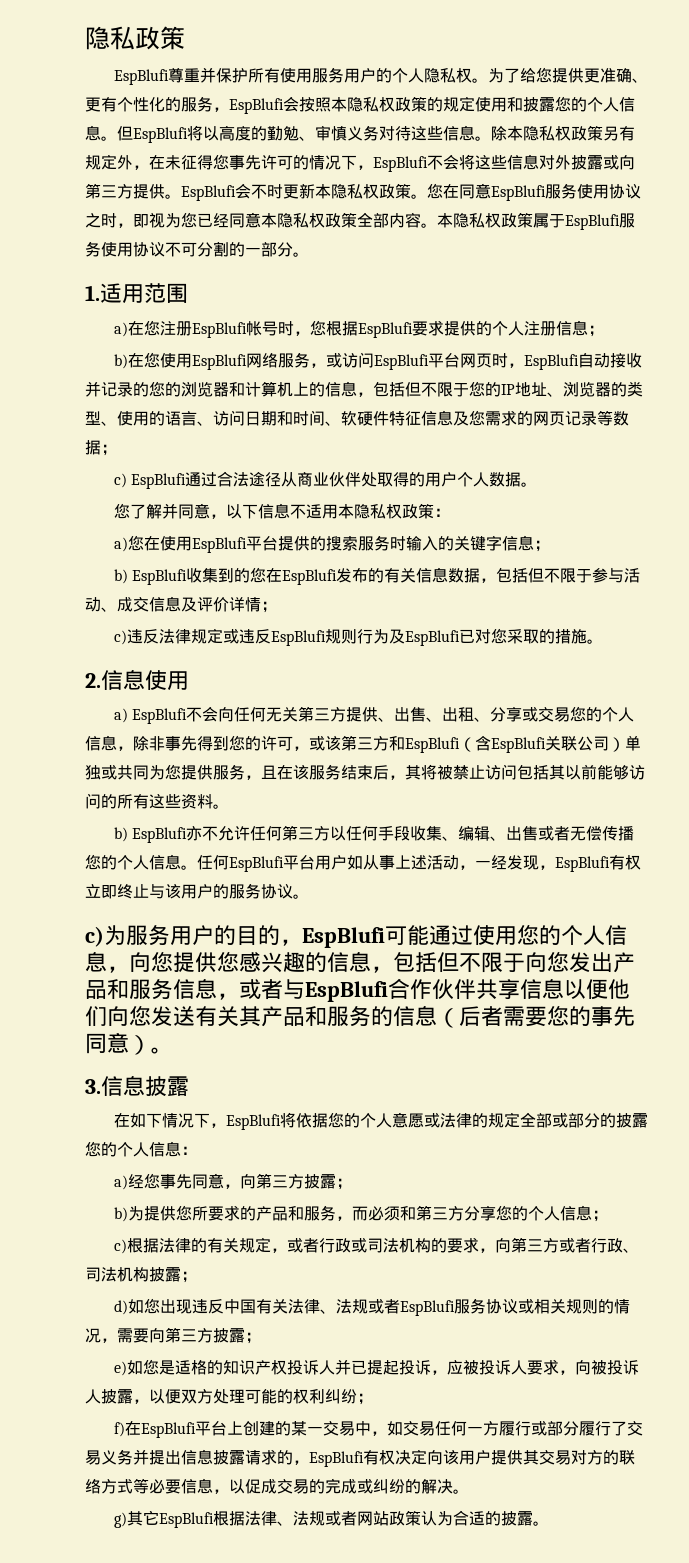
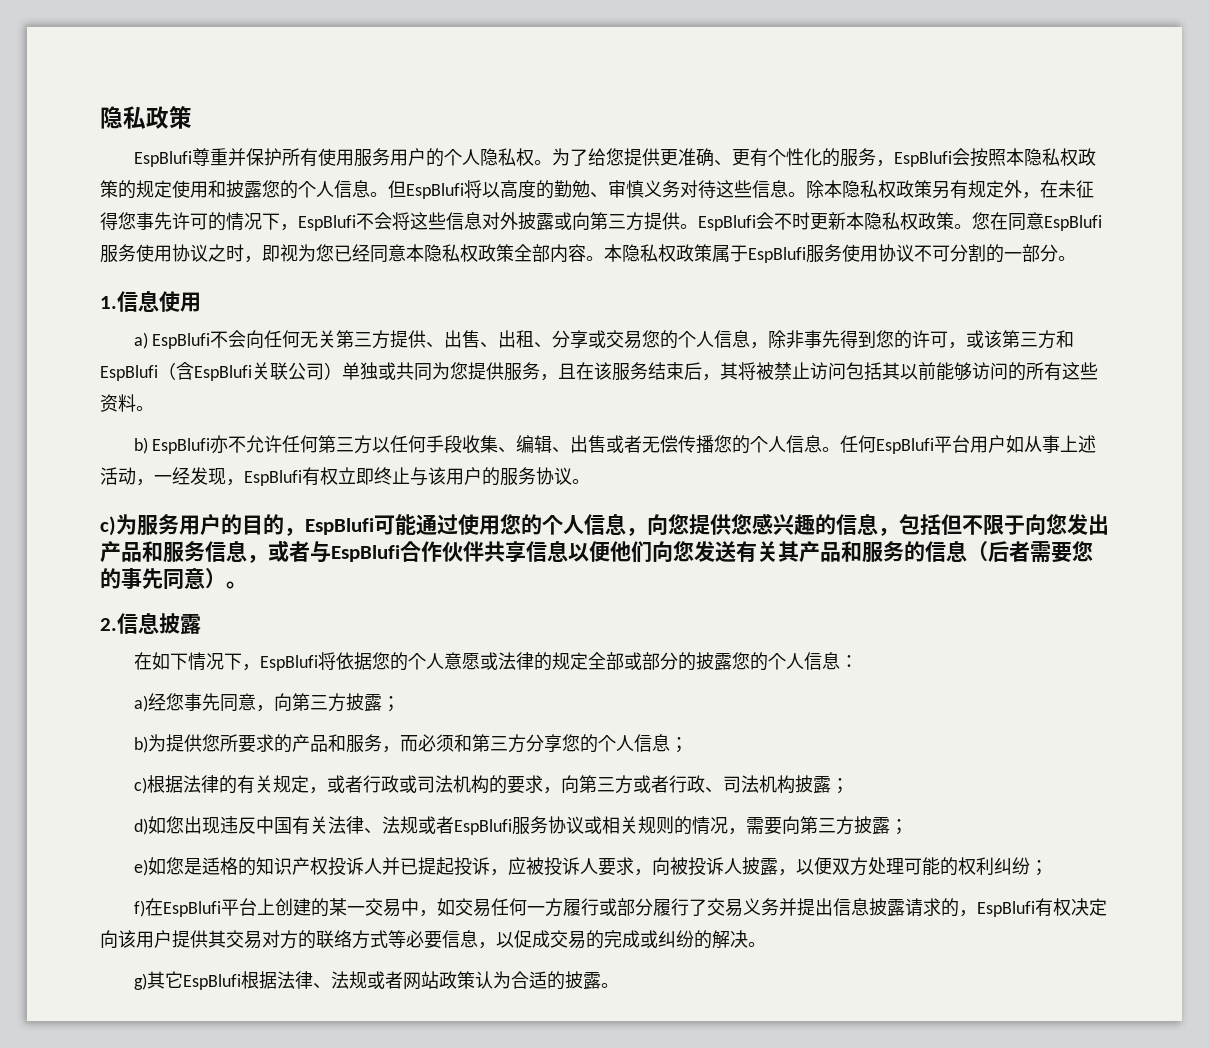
- 1.适用范围
- a)在您注册EspBlufi帐号时，您根据EspBlufi要求提供的个人注册信息；
- b)在您使用EspBlufi网络服务，或访问EspBlufi平台网页时，EspBlufi自动接收并记录的您的浏览器和计算机上的信息，包括但不限于您的IP地址、浏览器的类型、使用的语言、访问日期和时间、软硬件特征信息及您需求的网页记录等数据；
- c) EspBlufi通过合法途径从商业伙伴处取得的用户个人数据。
- 您了解并同意，以下信息不适用本隐私权政策：
- a)您在使用EspBlufi平台提供的搜索服务时输入的关键字信息；
- b) EspBlufi收集到的您在EspBlufi发布的有关信息数据，包括但不限于参与活动、成交信息及评价详情；
- c)违反法律规定或违反EspBlufi规则行为及EspBlufi已对您采取的措施。
- 2.信息使用
+ 1.信息使用
- 3.信息披露
+ 2.信息披露

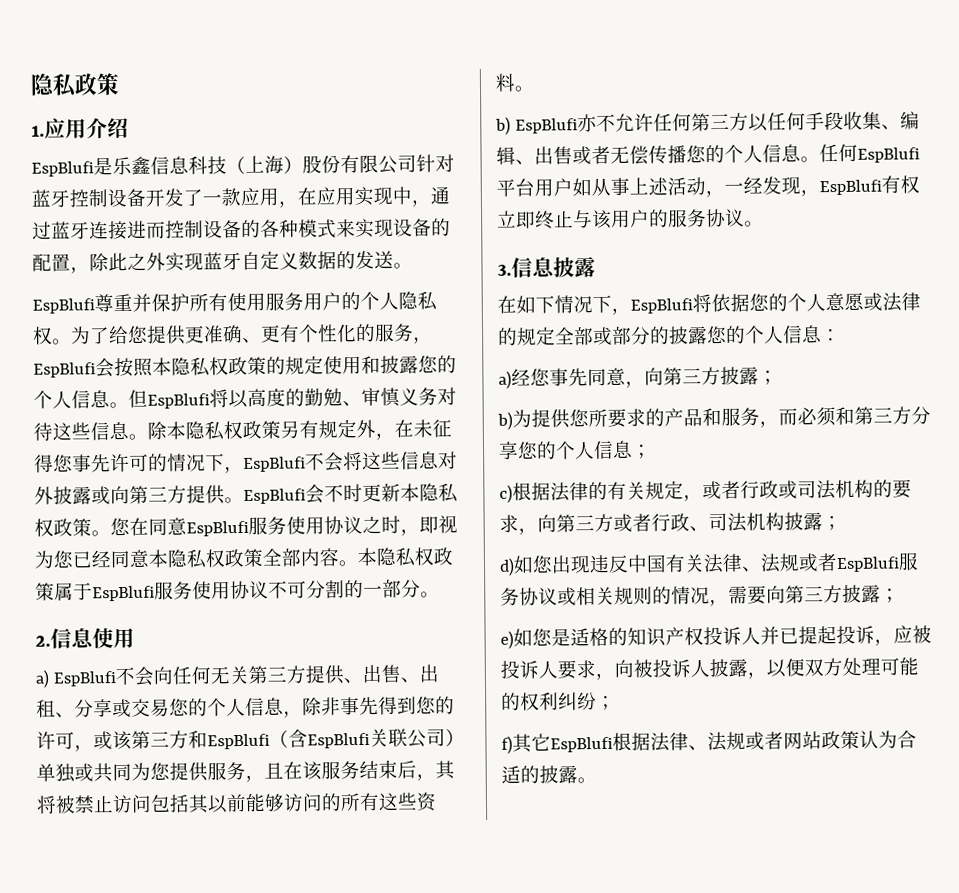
+ 1.应用介绍
+ EspBlufi是乐鑫信息科技（上海）股份有限公司针对蓝牙控制设备开发了一款应用，在应用实现中，通过蓝牙连接进而控制设备的各种模式来实现设备的配置，除此之外实现蓝牙自定义数据的发送。
- 1.信息使用
+ 2.信息使用
- c)为服务用户的目的，EspBlufi可能通过使用您的个人信息，向您提供您感兴趣的信息，包括但不限于向您发出产品和服务信息，或者与EspBlufi合作伙伴共享信息以便他们向您发送有关其产品和服务的信息（后者需要您的事先同意）。
- 2.信息披露
+ 3.信息披露
- f)在EspBlufi平台上创建的某一交易中，如交易任何一方履行或部分履行了交易义务并提出信息披露请求的，EspBlufi有权决定向该用户提供其交易对方的联络方式等必要信息，以促成交易的完成或纠纷的解决。
- g)其它EspBlufi根据法律、法规或者网站政策认为合适的披露。
+ f)其它EspBlufi根据法律、法规或者网站政策认为合适的披露。

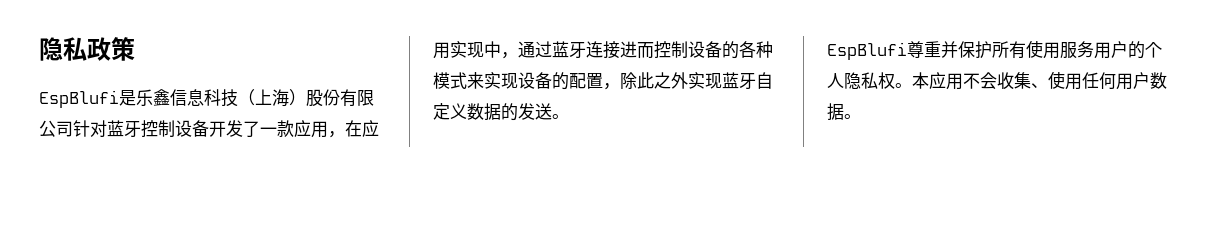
- 1.应用介绍
- 为了给您提供更准确、更有个性化的服务，EspBlufi会按照本隐私权政策的规定使用和披露您的个人信息。但EspBlufi将以高度的勤勉、审慎义务对待这些信息。除本隐私权政策另有规定外，在未征得您事先许可的情况下，EspBlufi不会将这些信息对外披露或向第三方提供。EspBlufi会不时更新本隐私权政策。您在同意EspBlufi服务使用协议之时，即视为您已经同意本隐私权政策全部内容。本隐私权政策属于EspBlufi服务使用协议不可分割的一部分。
- 2.信息使用
- a) EspBlufi不会向任何无关第三方提供、出售、出租、分享或交易您的个人信息，除非事先得到您的许可，或该第三方和EspBlufi（含EspBlufi关联公司）单独或共同为您提供服务，且在该服务结束后，其将被禁止访问包括其以前能够访问的所有这些资料。
- b) EspBlufi亦不允许任何第三方以任何手段收集、编辑、出售或者无偿传播您的个人信息。任何EspBlufi平台用户如从事上述活动，一经发现，EspBlufi有权立即终止与该用户的服务协议。
- 3.信息披露
- 在如下情况下，EspBlufi将依据您的个人意愿或法律的规定全部或部分的披露您的个人信息：
- a)经您事先同意，向第三方披露；
- b)为提供您所要求的产品和服务，而必须和第三方分享您的个人信息；
- c)根据法律的有关规定，或者行政或司法机构的要求，向第三方或者行政、司法机构披露；
- d)如您出现违反中国有关法律、法规或者EspBlufi服务协议或相关规则的情况，需要向第三方披露；
- e)如您是适格的知识产权投诉人并已提起投诉，应被投诉人要求，向被投诉人披露，以便双方处理可能的权利纠纷；
- f)其它EspBlufi根据法律、法规或者网站政策认为合适的披露。
+ 本应用不会收集、使用任何用户数据。

